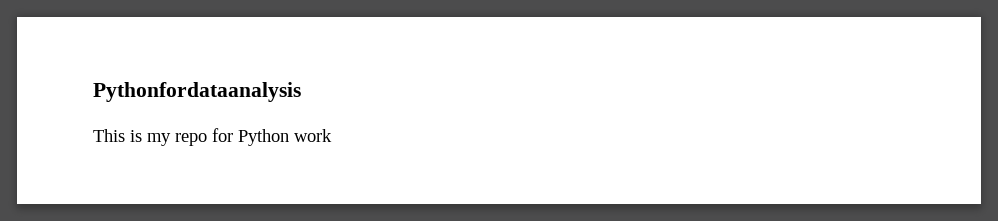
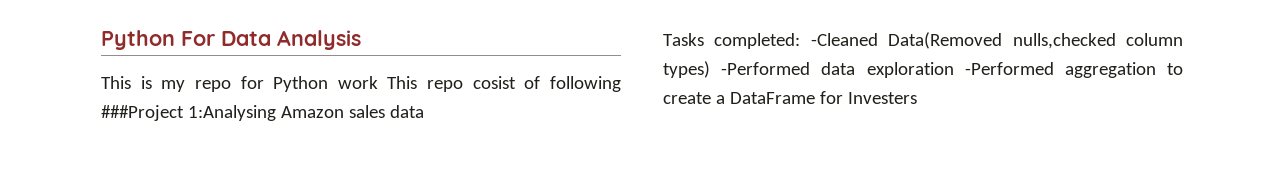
- Pythonfordataanalysis
+ Python For Data Analysis
- This is my repo for Python work
+ This is my repo for Python work This repo cosist of following ###Project 1:Analysing Amazon sales data
+ Tasks completed: -Cleaned Data(Removed nulls,checked column types) -Performed data exploration -Performed aggregation to create a DataFrame for Investers

